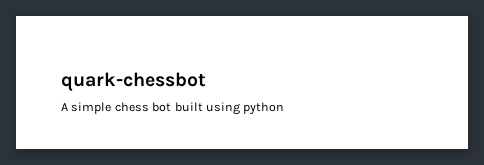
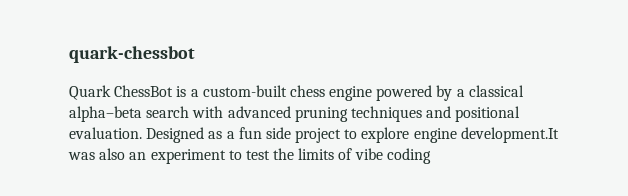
- A simple chess bot built using python
+ Quark ChessBot is a custom-built chess engine powered by a classical alpha–beta search with advanced pruning techniques and positional evaluation. Designed as a fun side project to explore engine development.It was also an experiment to test the limits of vibe coding

